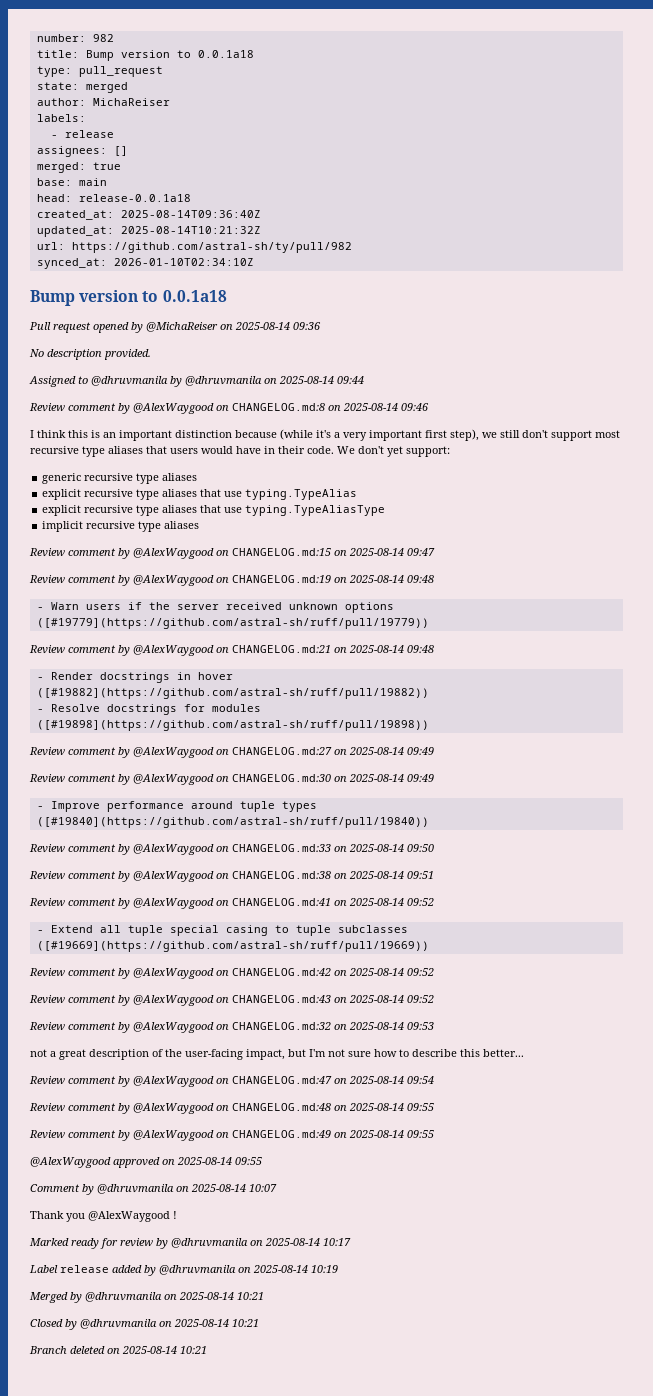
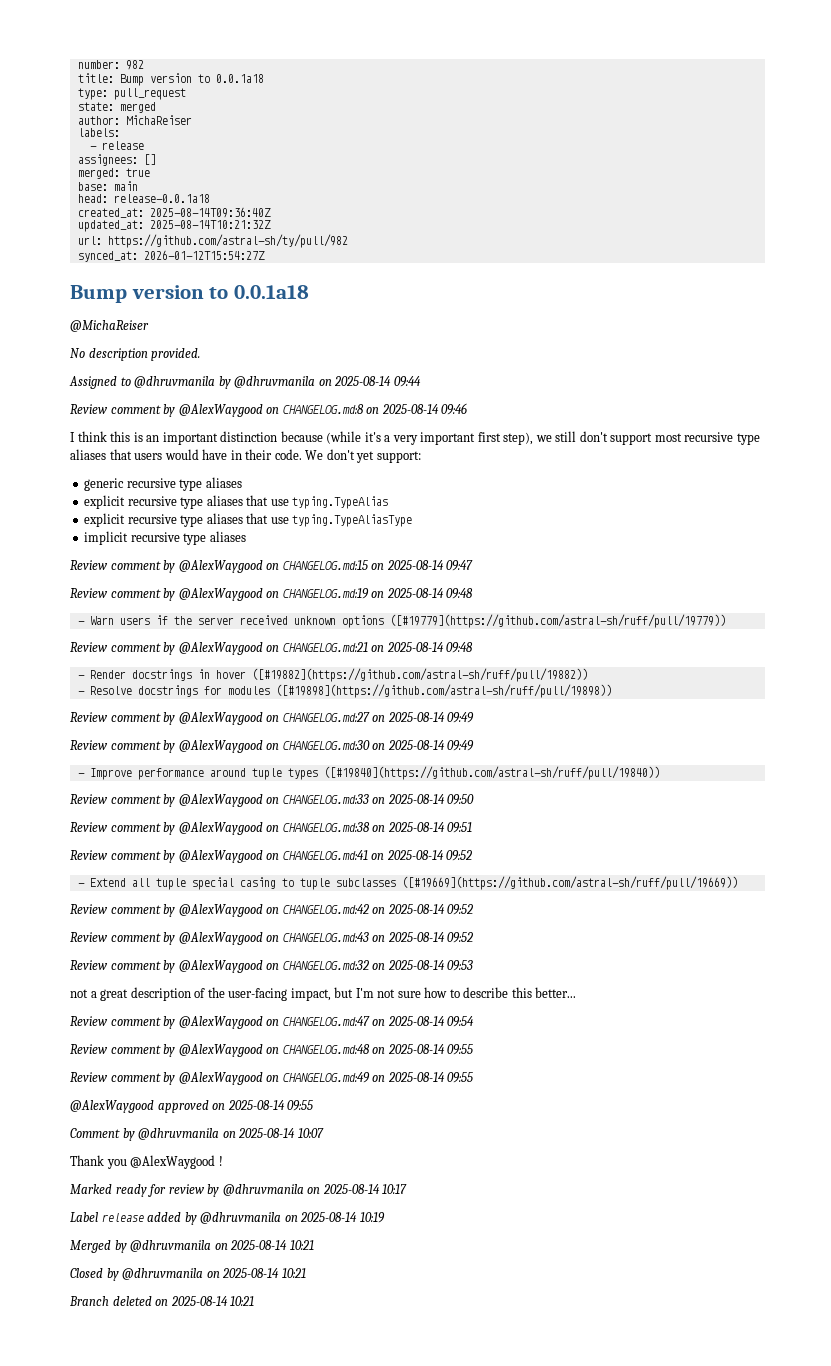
- synced_at: 2026-01-10T02:34:10Z
+ synced_at: 2026-01-12T15:54:27Z
  Bump version to 0.0.1a18
- Pull request opened by @MichaReiser on 2025-08-14 09:36
+ @MichaReiser

